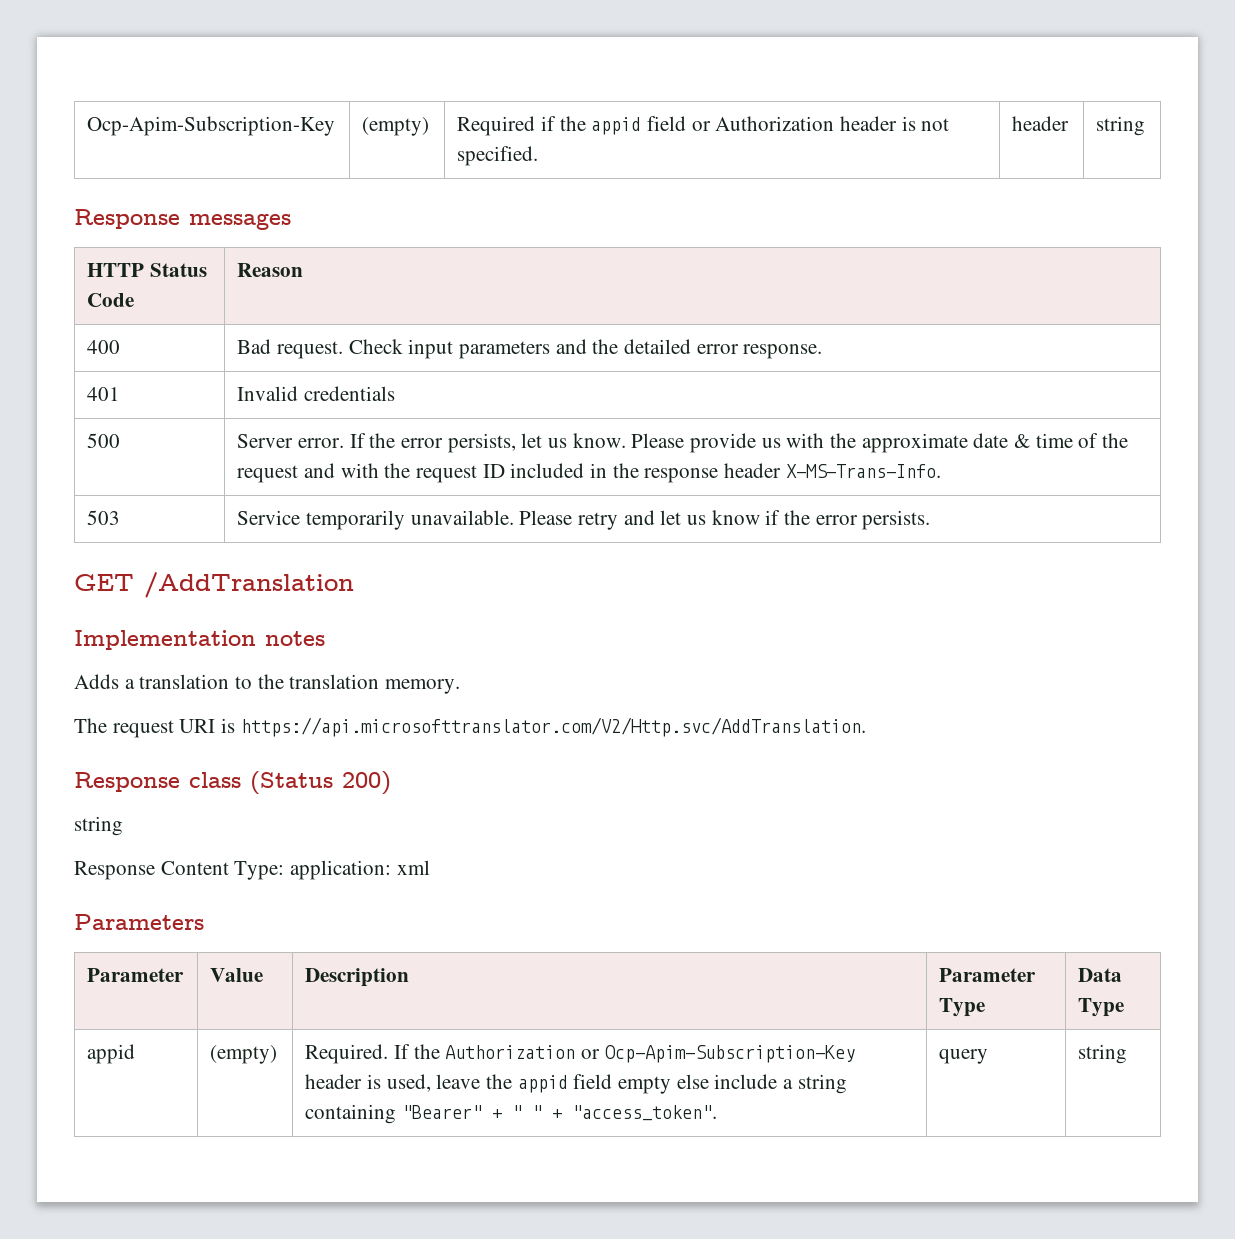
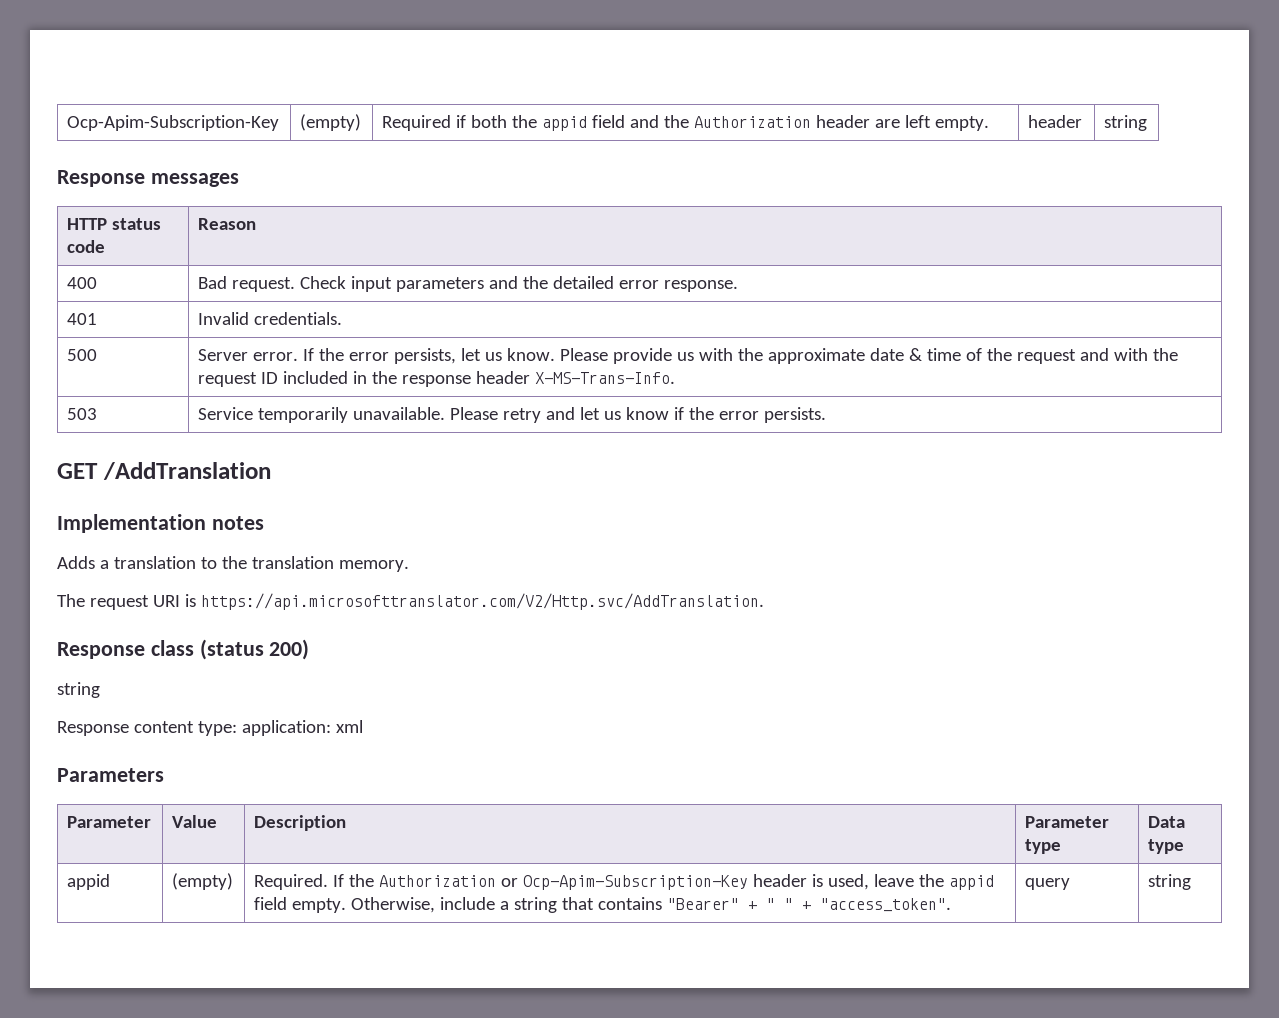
- Ocp-Apim-Subscription-Key | (empty) | Required if the appid field or Authorization header is not specified. | header | string
+ Ocp-Apim-Subscription-Key | (empty) | Required if both the appid field and the Authorization header are left empty. | header | string
- HTTP Status Code | Reason
+ HTTP status code | Reason
- 401 | Invalid credentials
+ 401 | Invalid credentials.
- Response class (Status 200)
+ Response class (status 200)
- Response Content Type: application: xml
+ Response content type: application: xml
- Parameter | Value | Description | Parameter Type | Data Type
+ Parameter | Value | Description | Parameter type | Data type
- appid | (empty) | Required. If the Authorization or Ocp-Apim-Subscription-Key header is used, leave the appid field empty else include a string containing "Bearer" + " " + "access_token". | query | string
+ appid | (empty) | Required. If the Authorization or Ocp-Apim-Subscription-Key header is used, leave the appid field empty. Otherwise, include a string that contains "Bearer" + " " + "access_token". | query | string

